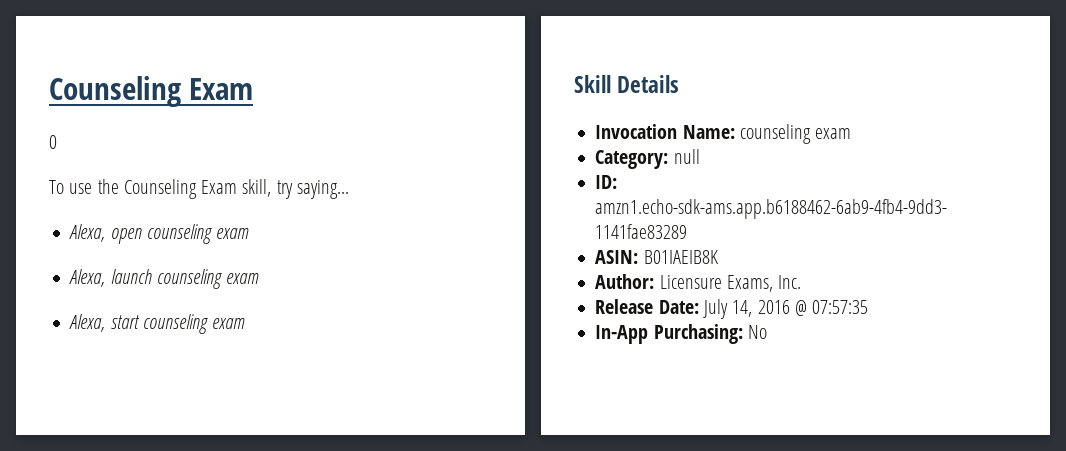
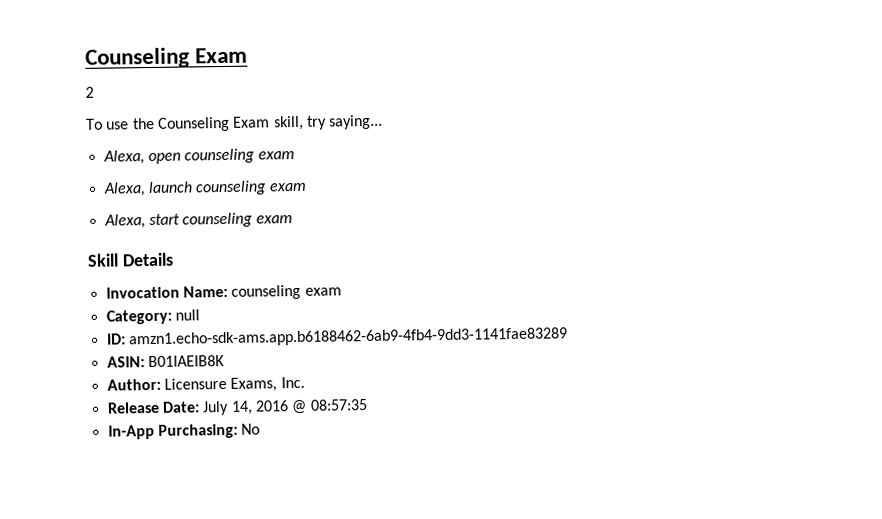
- 0
+ 2
- Release Date: July 14, 2016 @ 07:57:35
+ Release Date: July 14, 2016 @ 08:57:35

